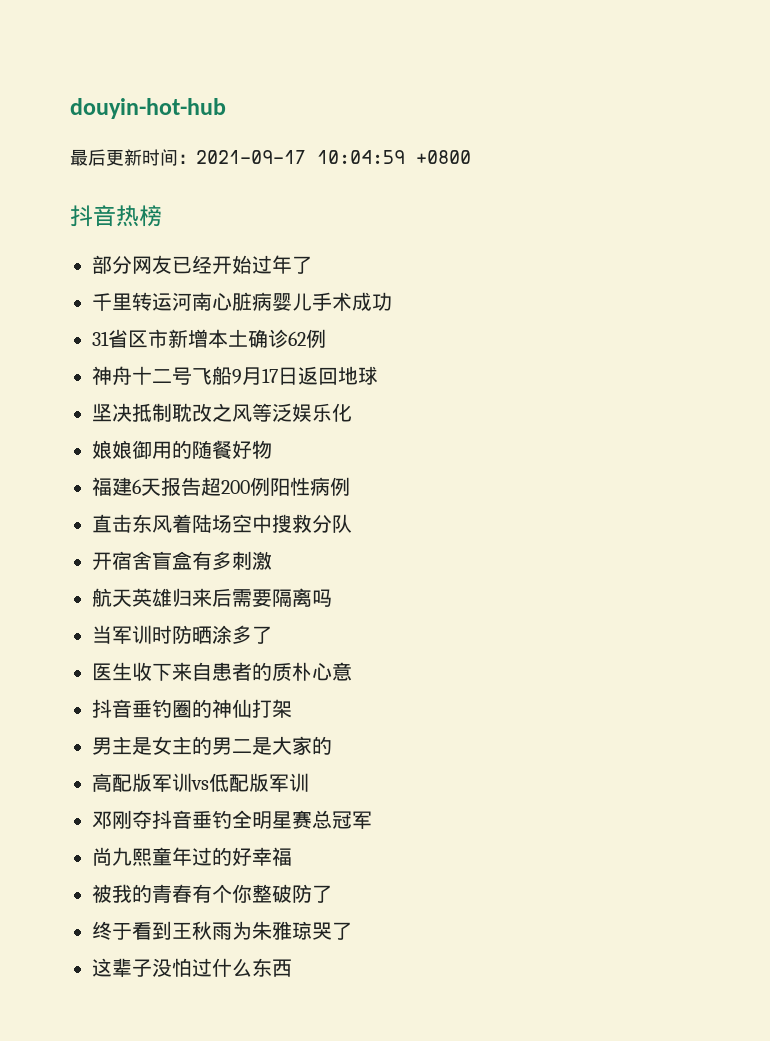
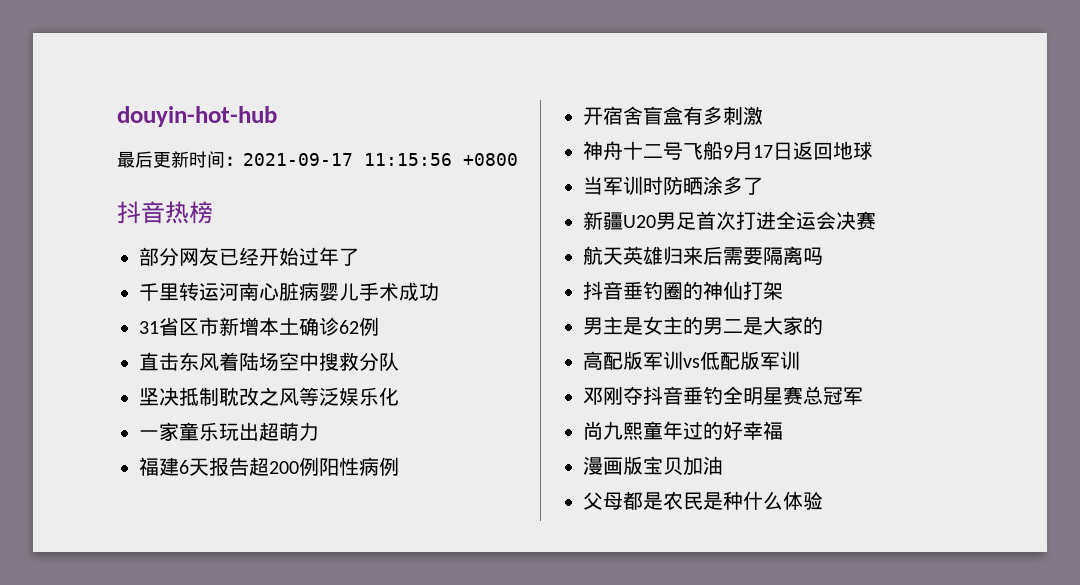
- 最后更新时间：2021-09-17 10:04:59 +0800
+ 最后更新时间：2021-09-17 11:15:56 +0800
+ 直击东风着陆场空中搜救分队
+ 坚决抵制耽改之风等泛娱乐化
+ 一家童乐玩出超萌力
+ 福建6天报告超200例阳性病例
+ 开宿舍盲盒有多刺激
- 坚决抵制耽改之风等泛娱乐化
- 娘娘御用的随餐好物
- 福建6天报告超200例阳性病例
- 直击东风着陆场空中搜救分队
- 开宿舍盲盒有多刺激
+ 当军训时防晒涂多了
+ 新疆U20男足首次打进全运会决赛
- 当军训时防晒涂多了
- 医生收下来自患者的质朴心意
- 被我的青春有个你整破防了
- 终于看到王秋雨为朱雅琼哭了
- 这辈子没怕过什么东西
+ 漫画版宝贝加油
+ 父母都是农民是种什么体验

